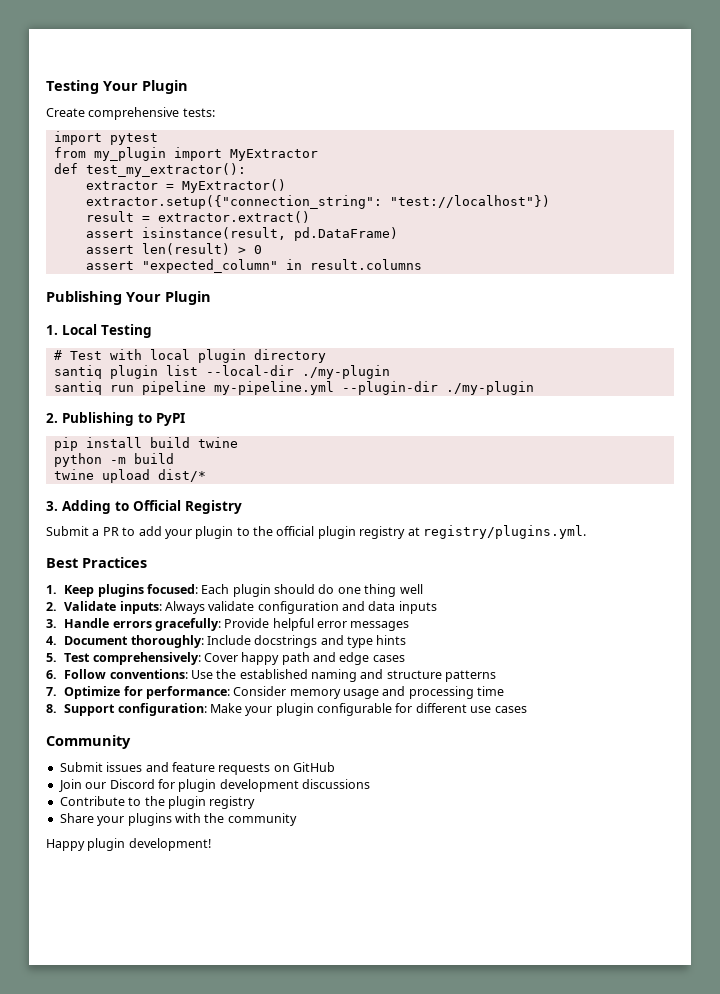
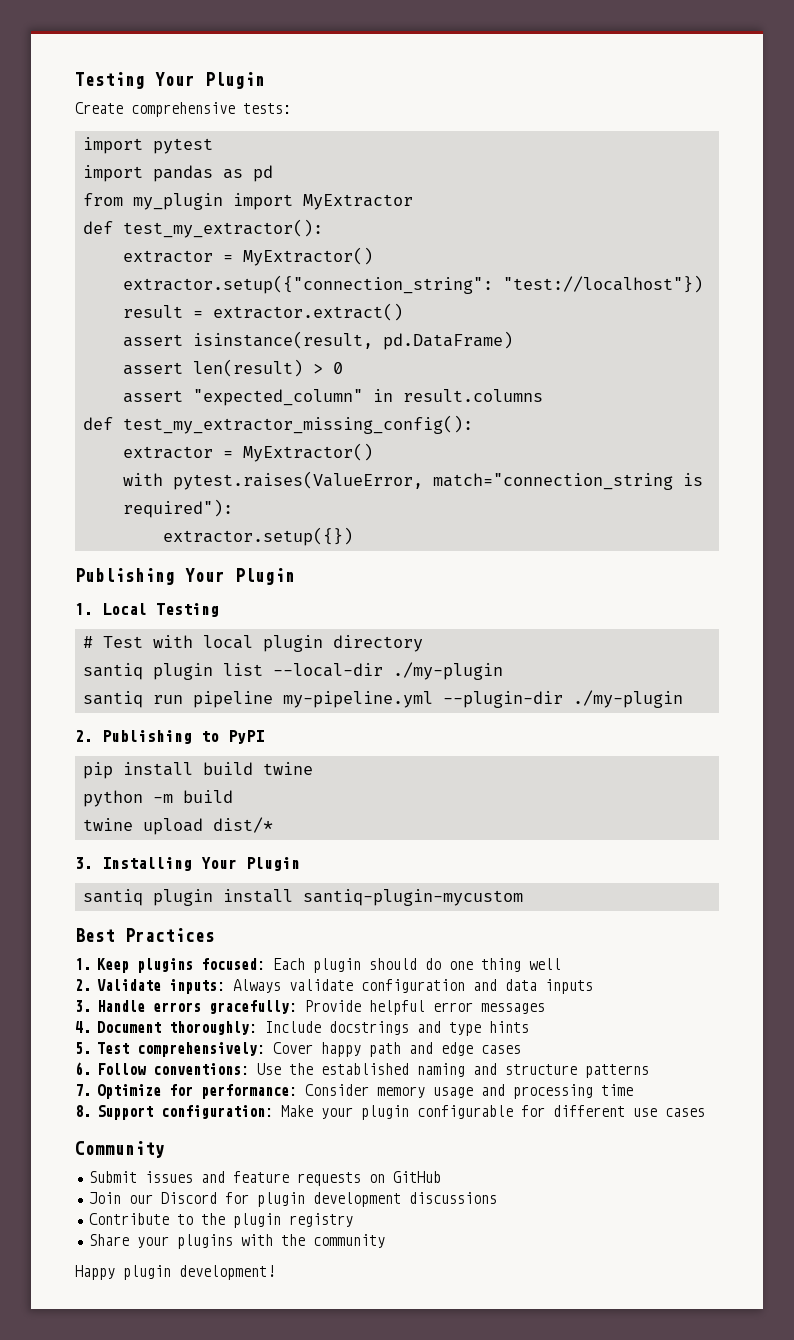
+ import pandas as pd
+ def test_my_extractor_missing_config():
+ extractor = MyExtractor()
+ with pytest.raises(ValueError, match="connection_string is required"):
+ extractor.setup({})
- 3. Adding to Official Registry
- Submit a PR to add your plugin to the official plugin registry at registry/plugins.yml.
+ 3. Installing Your Plugin
+ santiq plugin install santiq-plugin-mycustom

